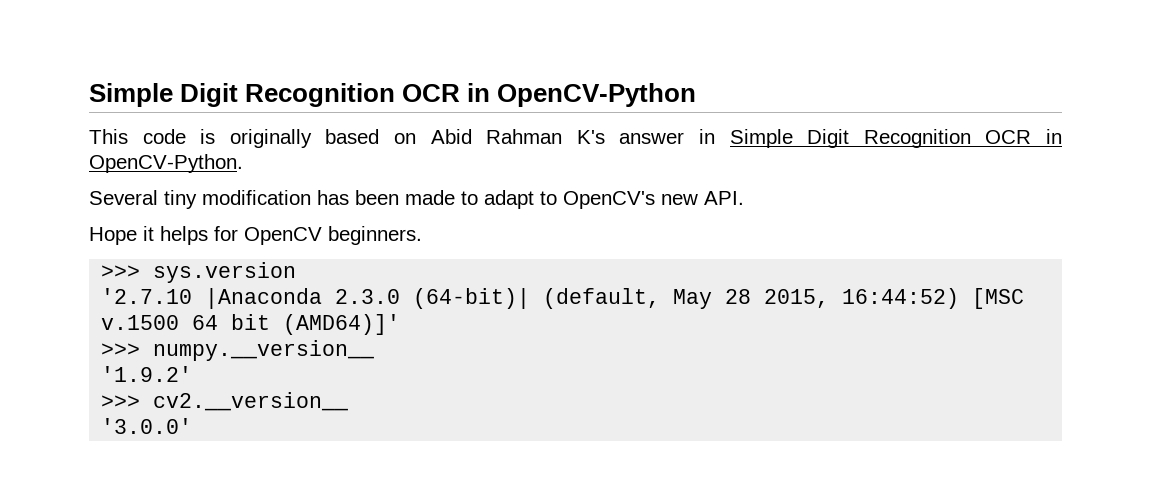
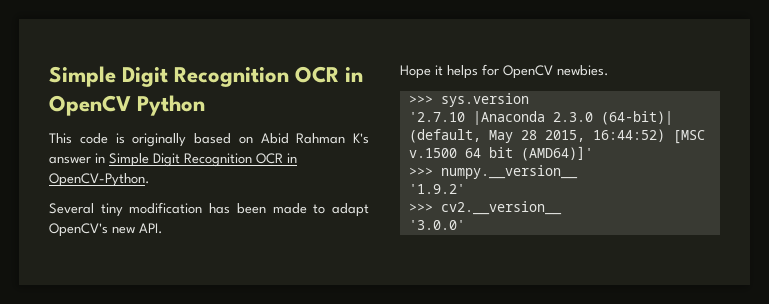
- Simple Digit Recognition OCR in OpenCV-Python
+ Simple Digit Recognition OCR in OpenCV Python
- Several tiny modification has been made to adapt to OpenCV's new API.
+ Several tiny modification has been made to adapt OpenCV's new API.
- Hope it helps for OpenCV beginners.
+ Hope it helps for OpenCV newbies.

